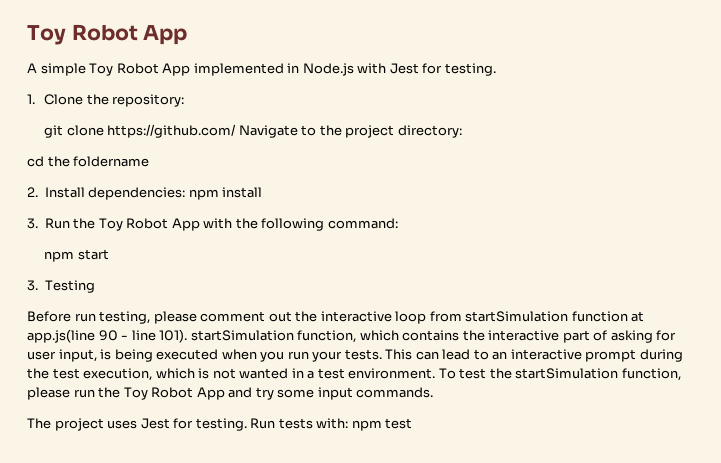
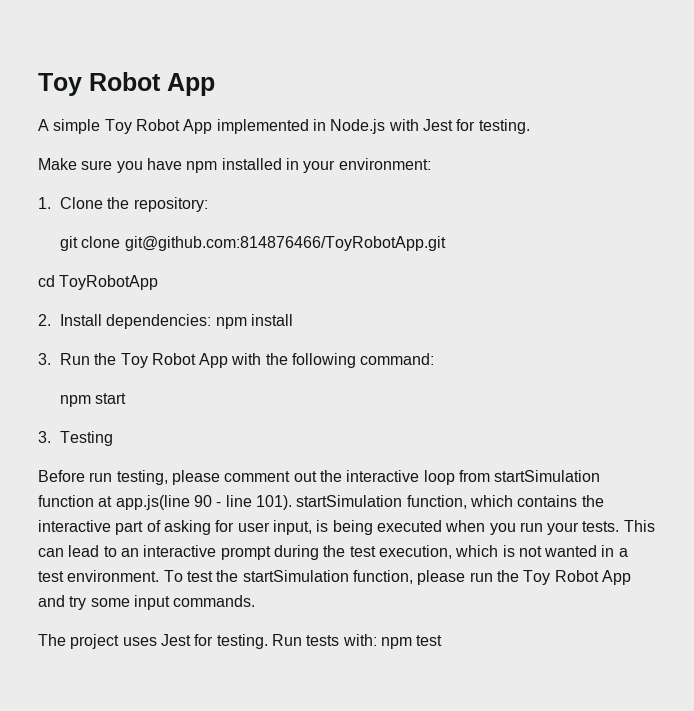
+ Make sure you have npm installed in your environment:
- git clone https://github.com/ Navigate to the project directory:
+ git clone git@github.com:814876466/ToyRobotApp.git
- cd the foldername
+ cd ToyRobotApp

